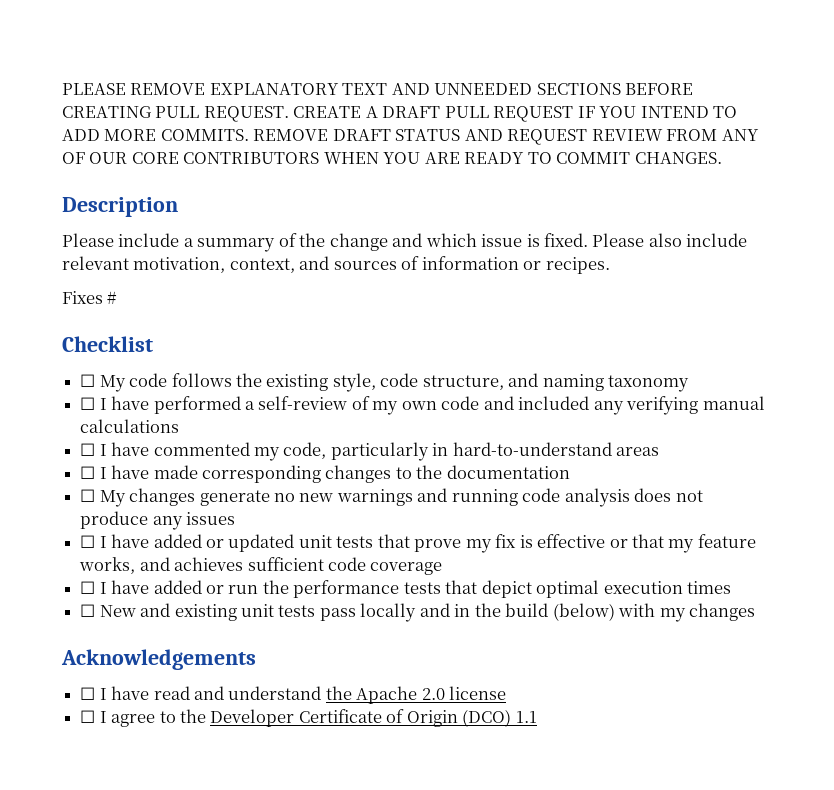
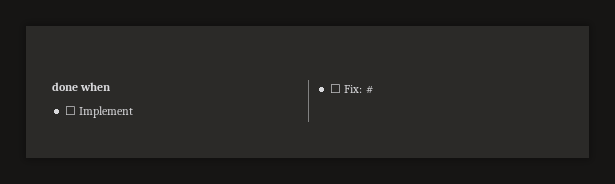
- PLEASE REMOVE EXPLANATORY TEXT AND UNNEEDED SECTIONS BEFORE CREATING PULL REQUEST. CREATE A DRAFT PULL REQUEST IF YOU INTEND TO ADD MORE COMMITS. REMOVE DRAFT STATUS AND REQUEST REVIEW FROM ANY OF OUR CORE CONTRIBUTORS WHEN YOU ARE READY TO COMMIT CHANGES.
- Description
- Please include a summary of the change and which issue is fixed. Please also include relevant motivation, context, and sources of information or recipes.
- Fixes #
- Checklist
- ☐ My code follows the existing style, code structure, and naming taxonomy
- ☐ I have performed a self-review of my own code and included any verifying manual calculations
- ☐ I have commented my code, particularly in hard-to-understand areas
- ☐ I have made corresponding changes to the documentation
- ☐ My changes generate no new warnings and running code analysis does not produce any issues
- ☐ I have added or updated unit tests that prove my fix is effective or that my feature works, and achieves sufficient code coverage
- ☐ I have added or run the performance tests that depict optimal execution times
- ☐ New and existing unit tests pass locally and in the build (below) with my changes
- Acknowledgements
- ☐ I have read and understand the Apache 2.0 license
- ☐ I agree to the Developer Certificate of Origin (DCO) 1.1
+ done when
+ ☐ Implement
+ ☐ Fix: #

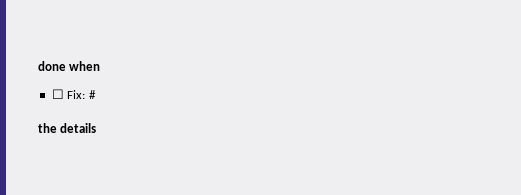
- ☐ Implement
+ the details

